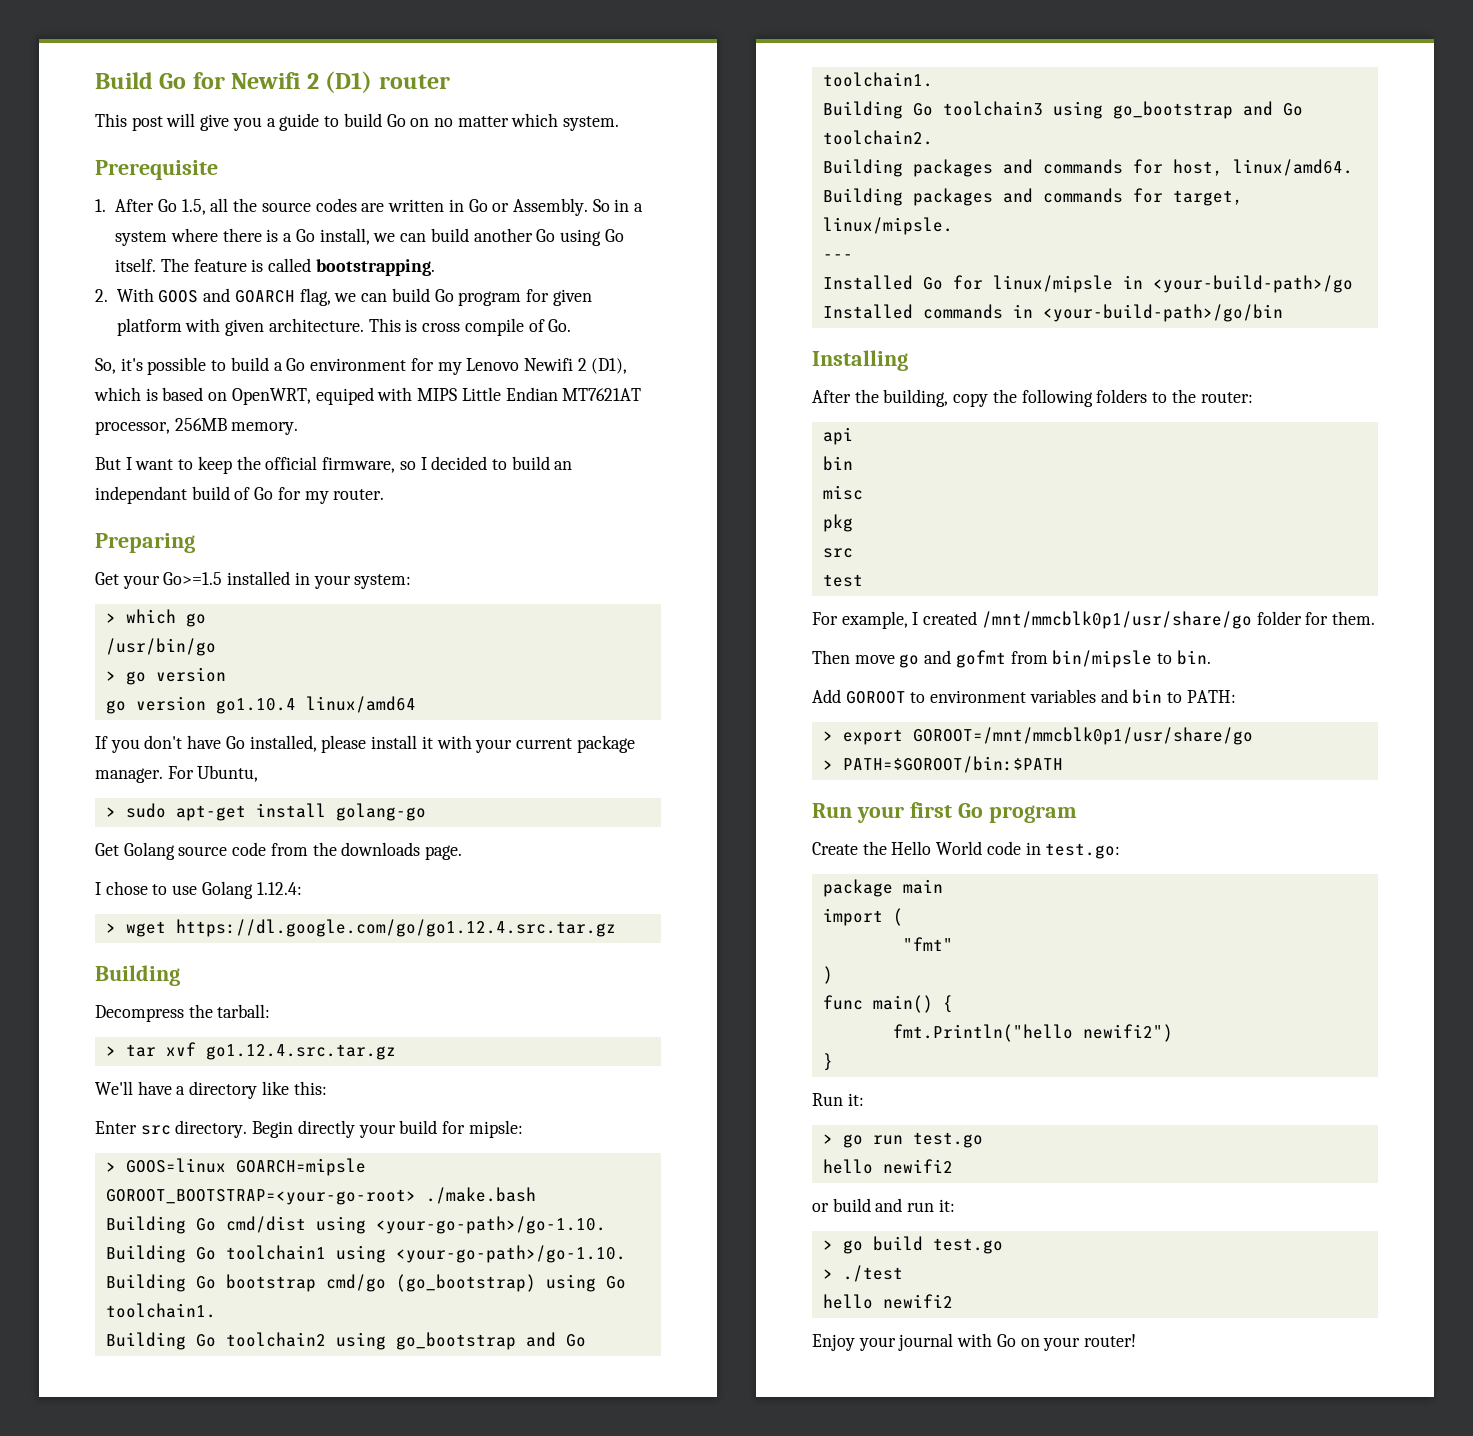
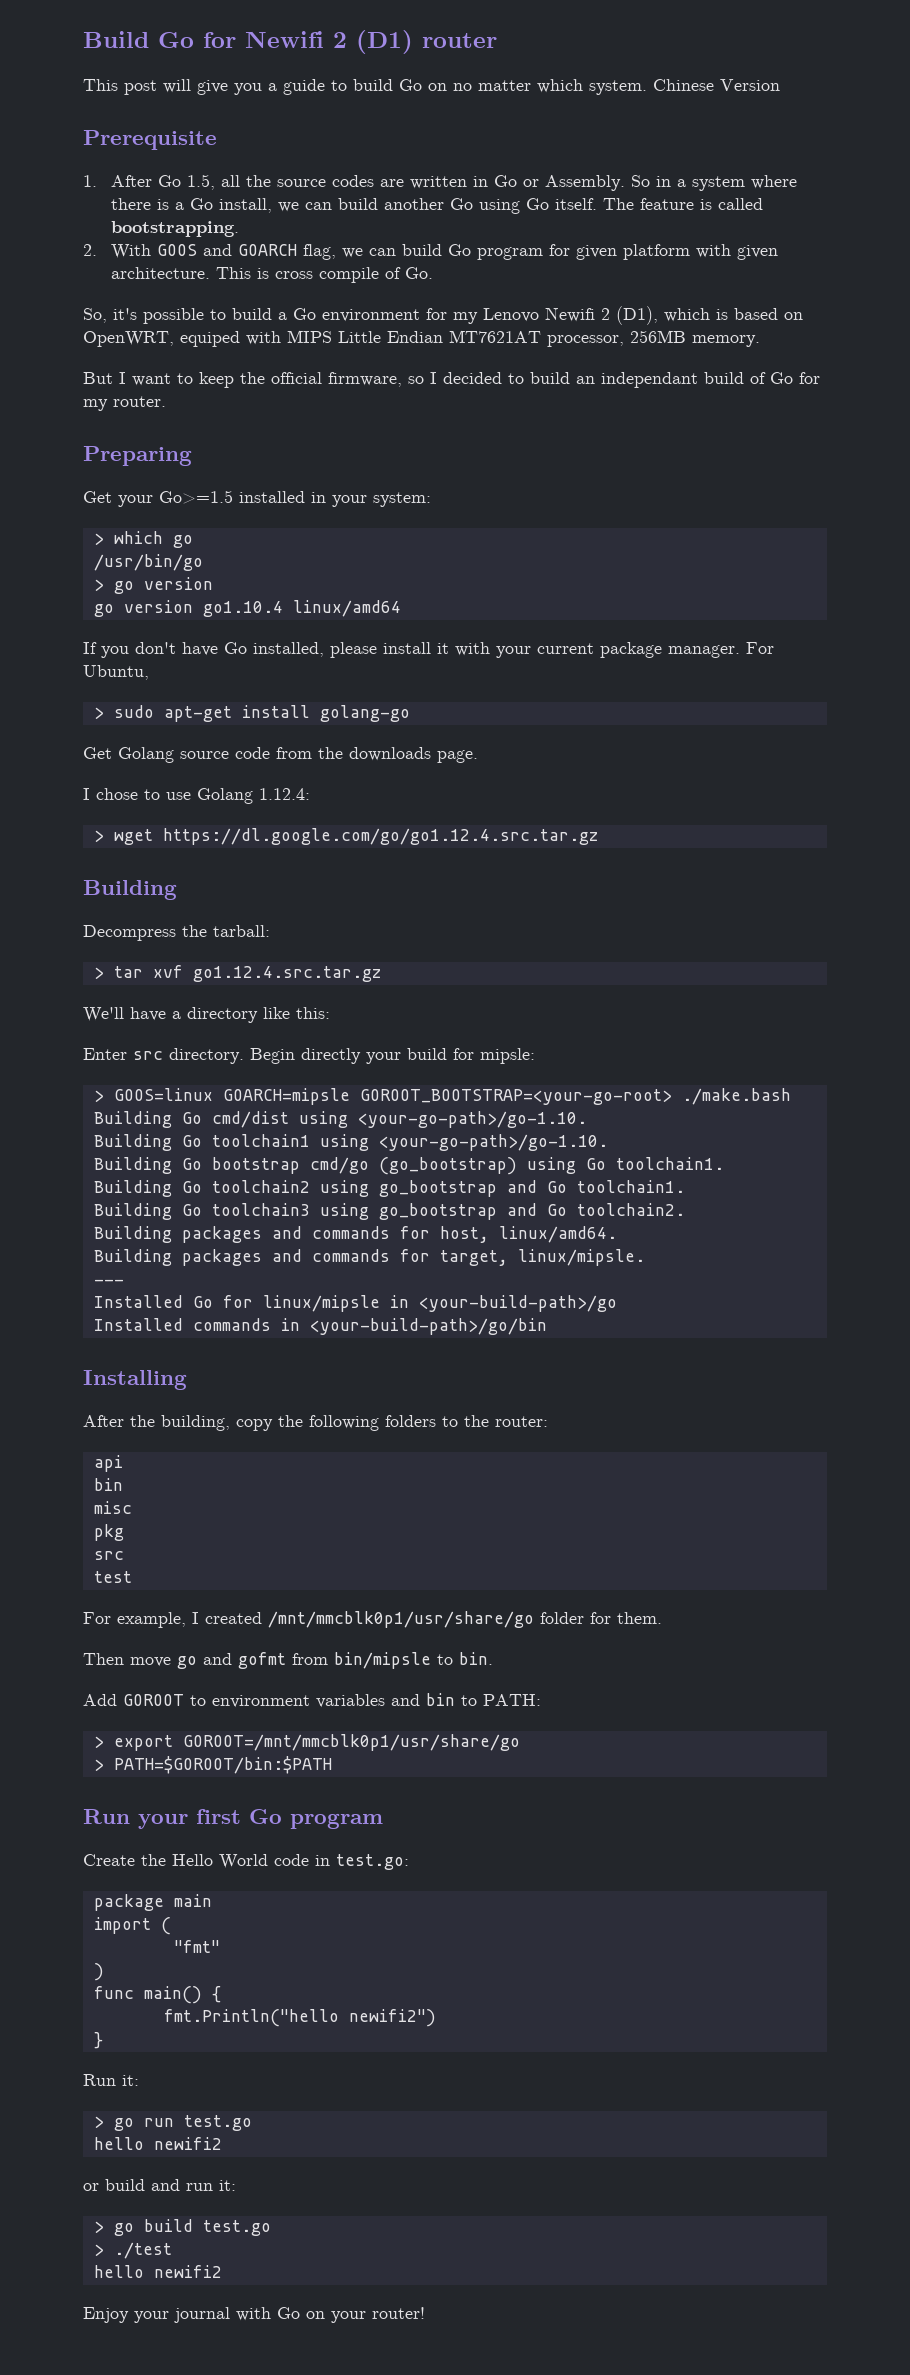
+ Chinese Version

